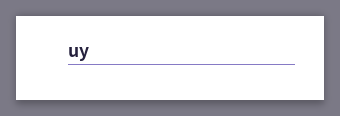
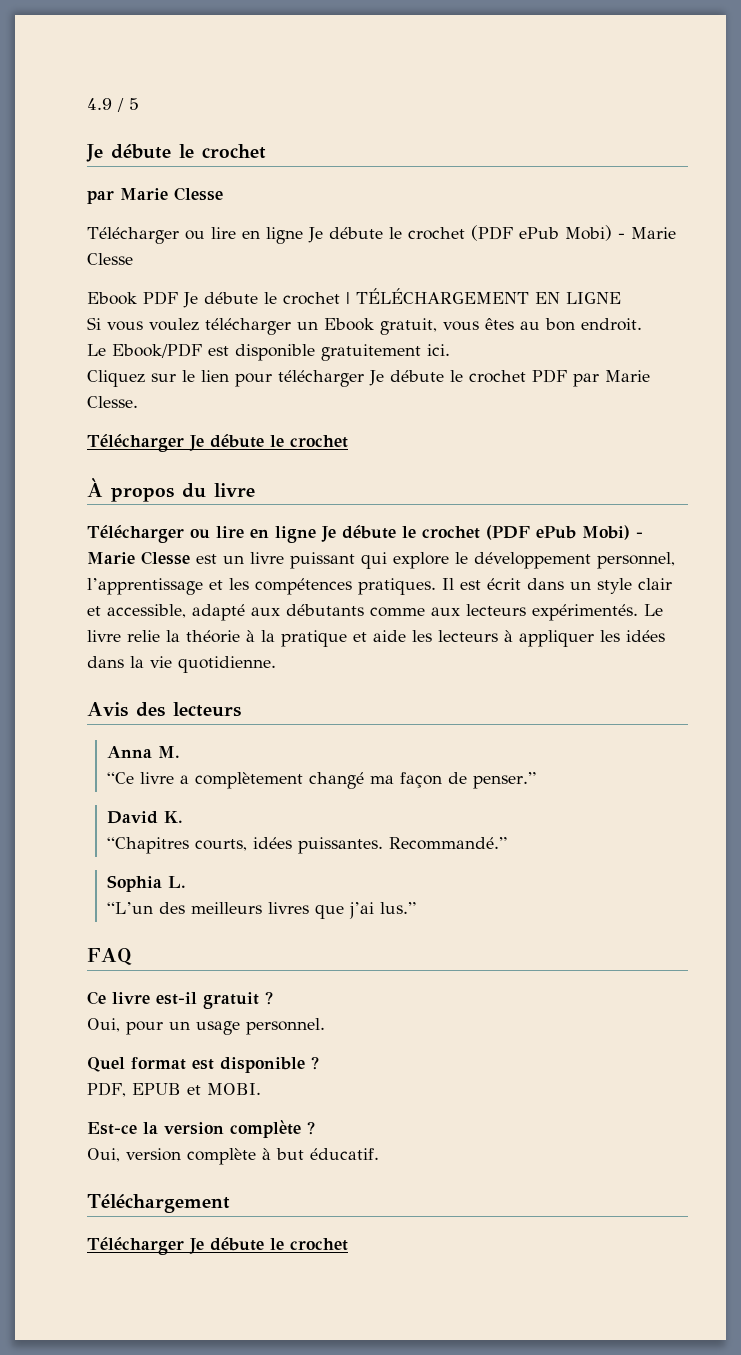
- uy
+ 4.9 / 5
+ Je débute le crochet
+ par Marie Clesse
+ Télécharger ou lire en ligne Je débute le crochet (PDF ePub Mobi) - Marie Clesse
+ Ebook PDF Je débute le crochet | TÉLÉCHARGEMENT EN LIGNE
+ Si vous voulez télécharger un Ebook gratuit, vous êtes au bon endroit.
+ Le Ebook/PDF est disponible gratuitement ici.
+ Cliquez sur le lien pour télécharger Je débute le crochet PDF par Marie Clesse.
+ Télécharger Je débute le crochet
+ À propos du livre
+ Télécharger ou lire en ligne Je débute le crochet (PDF ePub Mobi) - Marie Clesse est un livre puissant qui explore le développement personnel, l’apprentissage et les compétences pratiques. Il est écrit dans un style clair et accessible, adapté aux débutants comme aux lecteurs expérimentés. Le livre relie la théorie à la pratique et aide les lecteurs à appliquer les idées dans la vie quotidienne.
+ Avis des lecteurs
+ Anna M.
+ “Ce livre a complètement changé ma façon de penser.”
+ David K.
+ “Chapitres courts, idées puissantes. Recommandé.”
+ Sophia L.
+ “L’un des meilleurs livres que j’ai lus.”
+ FAQ
+ Ce livre est-il gratuit ?
+ Oui, pour un usage personnel.
+ Quel format est disponible ?
+ PDF, EPUB et MOBI.
+ Est-ce la version complète ?
+ Oui, version complète à but éducatif.
+ Téléchargement
+ Télécharger Je débute le crochet

